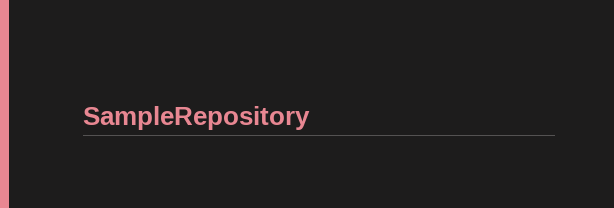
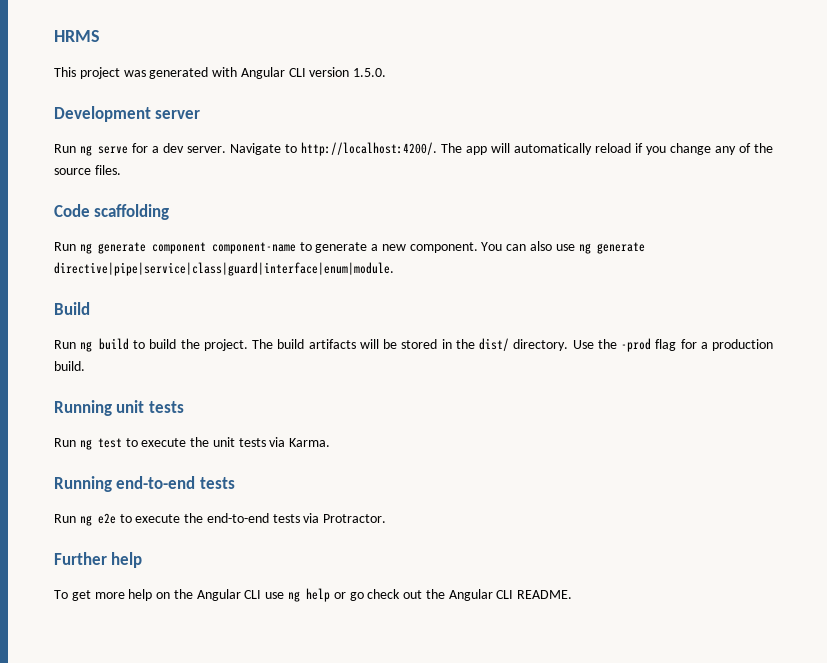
- SampleRepository
+ HRMS
+ This project was generated with Angular CLI version 1.5.0.
+ Development server
+ Run ng serve for a dev server. Navigate to http://localhost:4200/. The app will automatically reload if you change any of the source files.
+ Code scaffolding
+ Run ng generate component component-name to generate a new component. You can also use ng generate directive|pipe|service|class|guard|interface|enum|module.
+ Build
+ Run ng build to build the project. The build artifacts will be stored in the dist/ directory. Use the -prod flag for a production build.
+ Running unit tests
+ Run ng test to execute the unit tests via Karma.
+ Running end-to-end tests
+ Run ng e2e to execute the end-to-end tests via Protractor.
+ Further help
+ To get more help on the Angular CLI use ng help or go check out the Angular CLI README.

